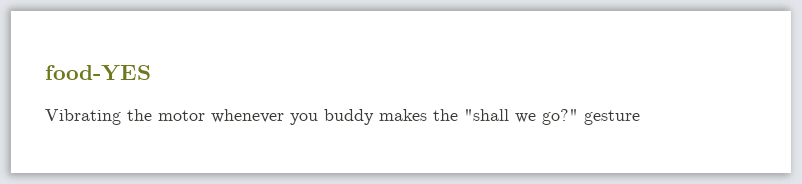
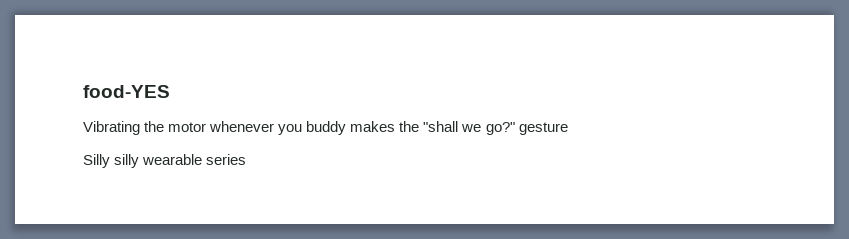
+ Silly silly wearable series

